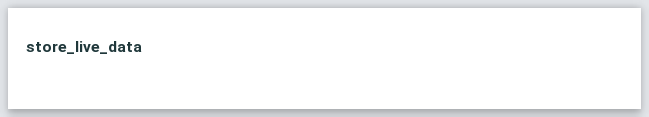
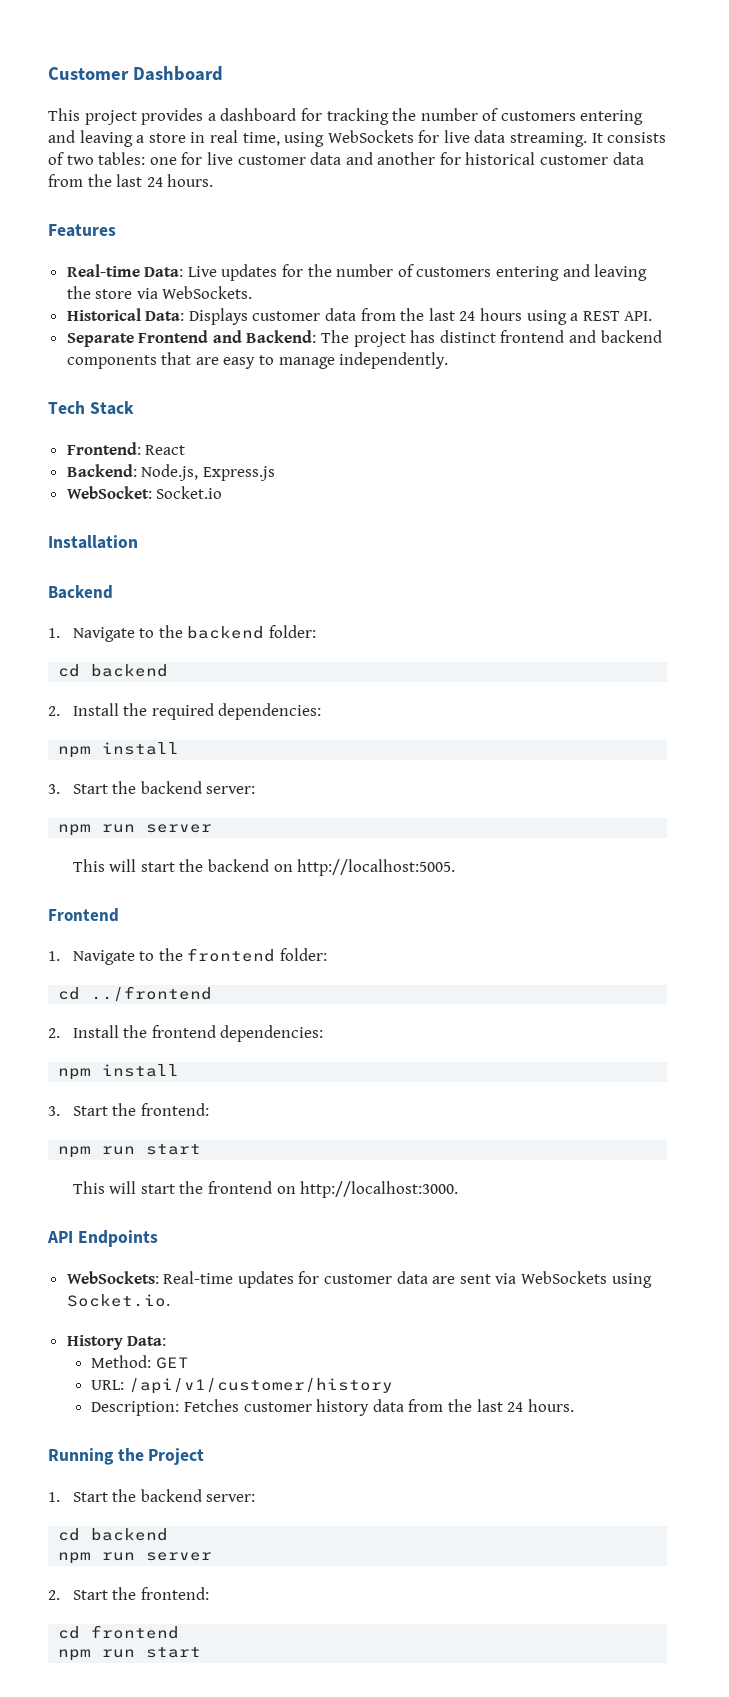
- store_live_data
+ Customer Dashboard
+ This project provides a dashboard for tracking the number of customers entering and leaving a store in real time, using WebSockets for live data streaming. It consists of two tables: one for live customer data and another for historical customer data from the last 24 hours.
+ Features
+ Real-time Data: Live updates for the number of customers entering and leaving the store via WebSockets.
+ Historical Data: Displays customer data from the last 24 hours using a REST API.
+ Separate Frontend and Backend: The project has distinct frontend and backend components that are easy to manage independently.
+ Tech Stack
+ Frontend: React
+ Backend: Node.js, Express.js
+ WebSocket: Socket.io
+ Installation
+ Backend
+ 1. Navigate to the backend folder:
+ cd backend
+ 2. Install the required dependencies:
+ npm install
+ 3. Start the backend server:
+ npm run server
+ This will start the backend on http://localhost:5005.
+ Frontend
+ 1. Navigate to the frontend folder:
+ cd ../frontend
+ 2. Install the frontend dependencies:
+ npm install
+ 3. Start the frontend:
+ npm run start
+ This will start the frontend on http://localhost:3000.
+ API Endpoints
+ WebSockets: Real-time updates for customer data are sent via WebSockets using Socket.io.
+ History Data:
+ Method: GET
+ URL: /api/v1/customer/history
+ Description: Fetches customer history data from the last 24 hours.
+ Running the Project
+ 1. Start the backend server:
+ cd backend
+ npm run server
+ 2. Start the frontend:
+ cd frontend
+ npm run start

